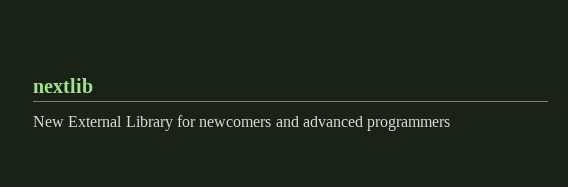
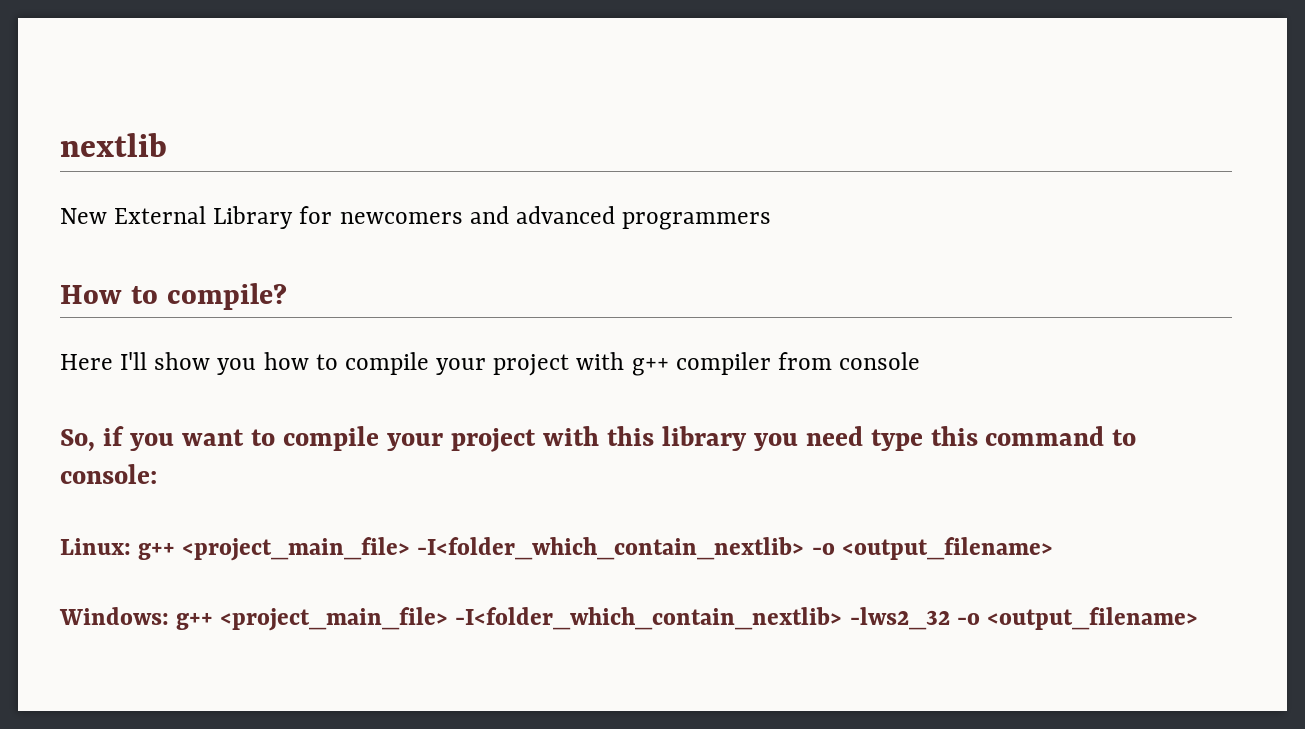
+ How to compile?
+ Here I'll show you how to compile your project with g++ compiler from console
+ So, if you want to compile your project with this library you need type this command to console:
+ Linux: g++ <project_main_file> -I<folder_which_contain_nextlib> -o <output_filename>
+ Windows: g++ <project_main_file> -I<folder_which_contain_nextlib> -lws2_32 -o <output_filename>

